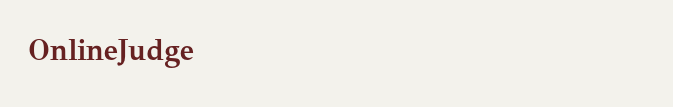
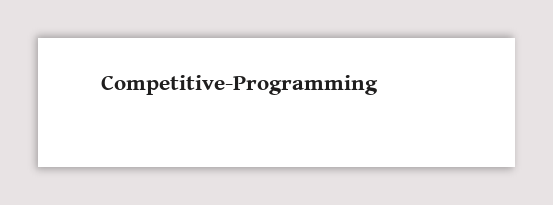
- OnlineJudge
+ Competitive-Programming

